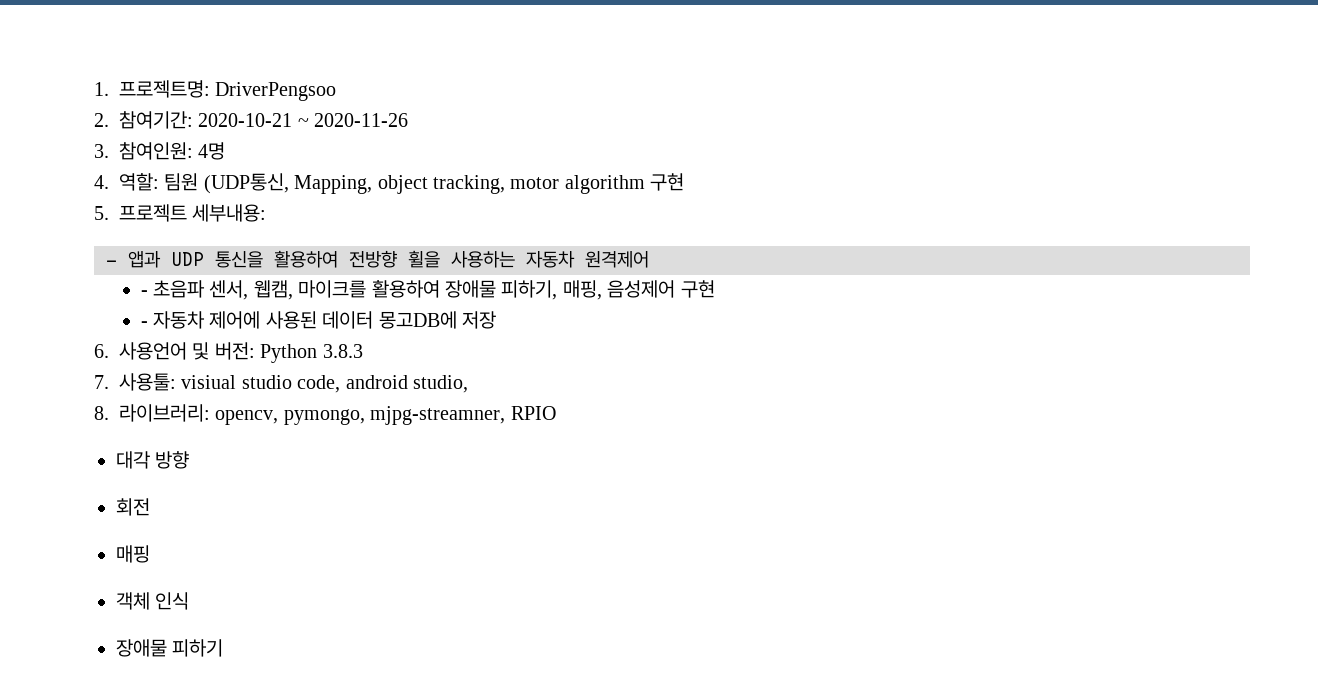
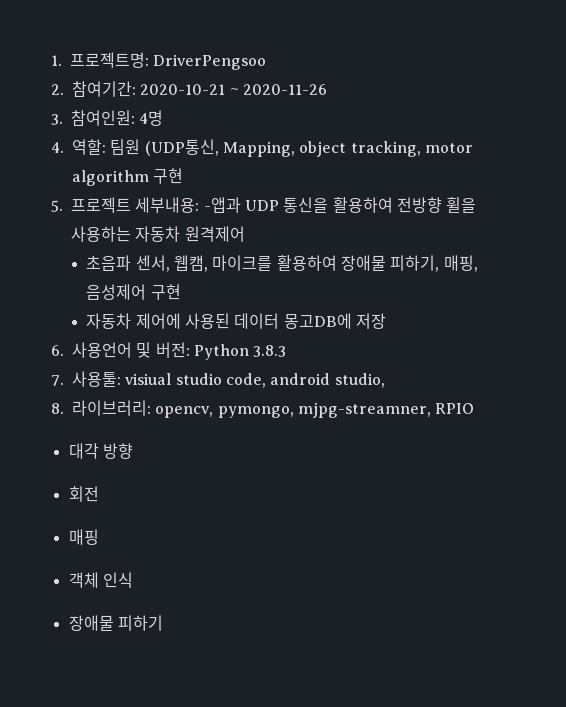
- 5. 프로젝트 세부내용:
- - 앱과 UDP 통신을 활용하여 전방향 휠을 사용하는 자동차 원격제어
+ 5. 프로젝트 세부내용: -앱과 UDP 통신을 활용하여 전방향 휠을 사용하는 자동차 원격제어
- - 초음파 센서, 웹캠, 마이크를 활용하여 장애물 피하기, 매핑, 음성제어 구현
+ 초음파 센서, 웹캠, 마이크를 활용하여 장애물 피하기, 매핑, 음성제어 구현
- - 자동차 제어에 사용된 데이터 몽고DB에 저장
+ 자동차 제어에 사용된 데이터 몽고DB에 저장

